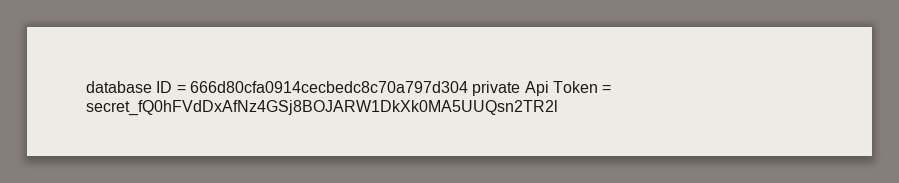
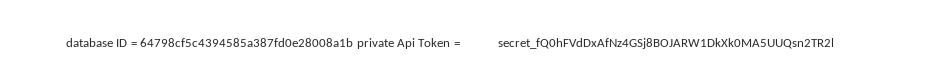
- database ID = 666d80cfa0914cecbedc8c70a797d304 private Api Token = secret_fQ0hFVdDxAfNz4GSj8BOJARW1DkXk0MA5UUQsn2TR2l
+ database ID = 64798cf5c4394585a387fd0e28008a1b private Api Token = secret_fQ0hFVdDxAfNz4GSj8BOJARW1DkXk0MA5UUQsn2TR2l

